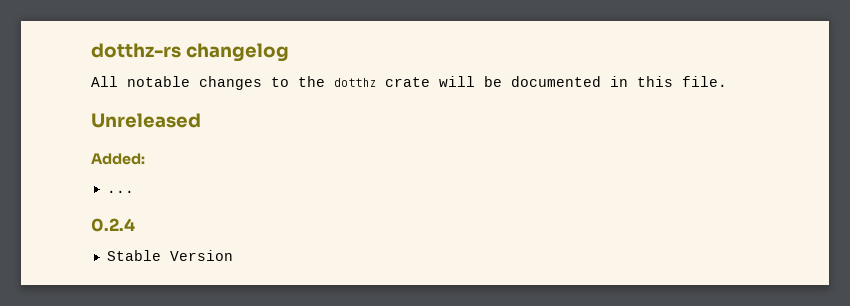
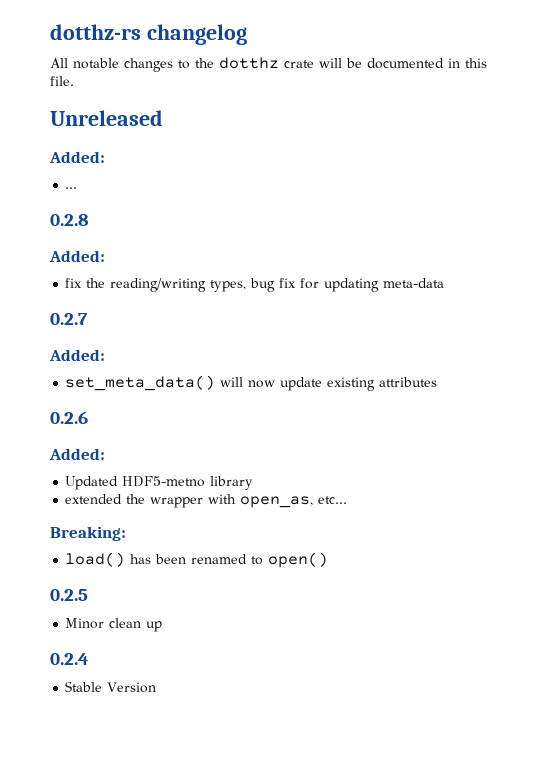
+ 0.2.8
+ Added:
+ fix the reading/writing types, bug fix for updating meta-data
+ 0.2.7
+ Added:
+ set_meta_data() will now update existing attributes
+ 0.2.6
+ Added:
+ Updated HDF5-metno library
+ extended the wrapper with open_as, etc...
+ Breaking:
+ load() has been renamed to open()
+ 0.2.5
+ Minor clean up

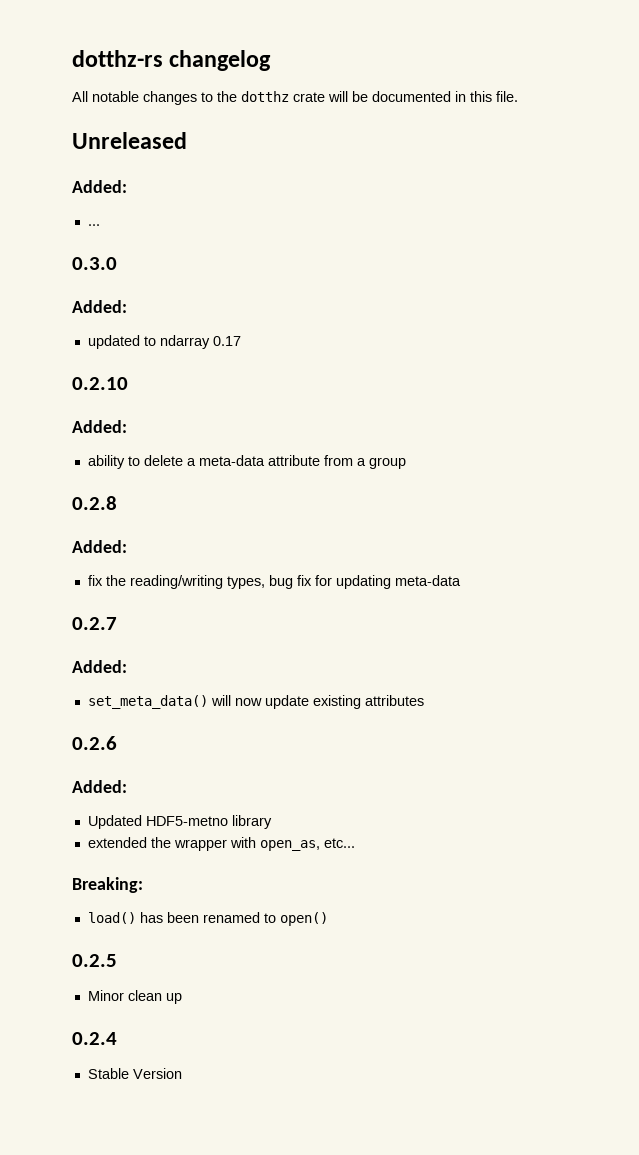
+ 0.3.0
+ Added:
+ updated to ndarray 0.17
+ 0.2.10
+ Added:
+ ability to delete a meta-data attribute from a group

